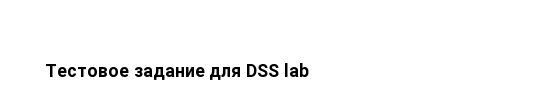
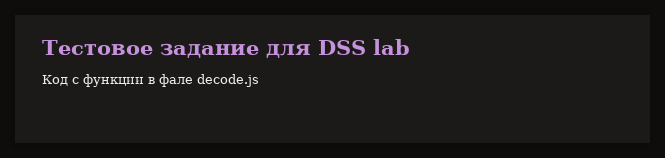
+ Код с функции в фале decode.js

